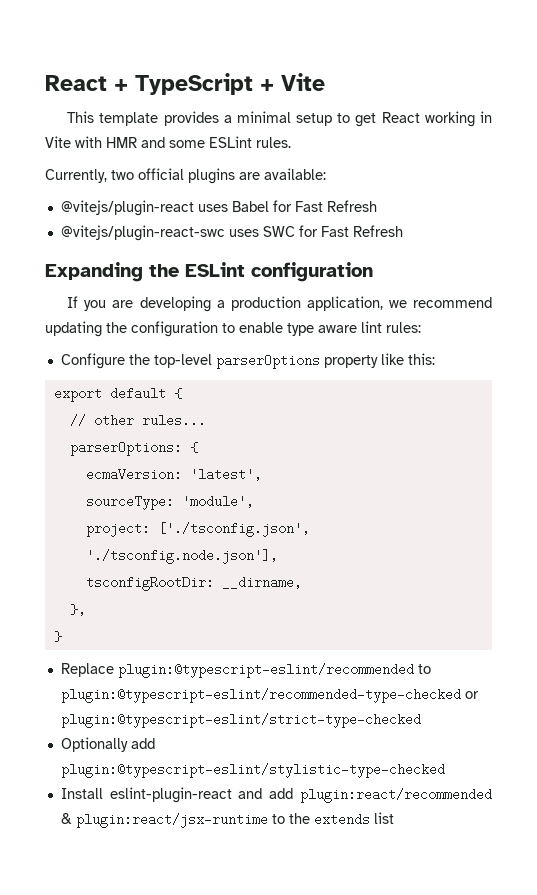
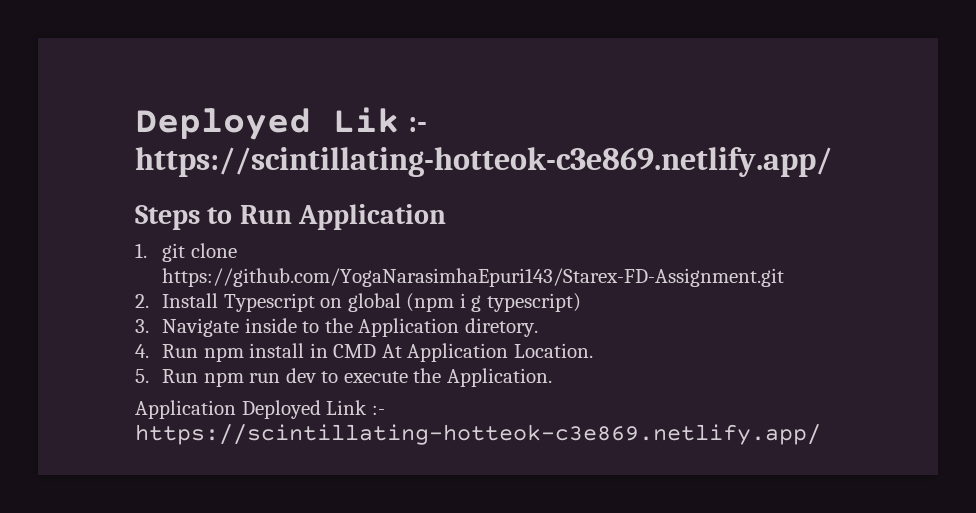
- React + TypeScript + Vite
- This template provides a minimal setup to get React working in Vite with HMR and some ESLint rules.
- Currently, two official plugins are available:
- @vitejs/plugin-react uses Babel for Fast Refresh
- @vitejs/plugin-react-swc uses SWC for Fast Refresh
- Expanding the ESLint configuration
- If you are developing a production application, we recommend updating the configuration to enable type aware lint rules:
- Configure the top-level parserOptions property like this:
- export default {
- // other rules...
- parserOptions: {
- ecmaVersion: 'latest',
- sourceType: 'module',
- project: ['./tsconfig.json', './tsconfig.node.json'],
- tsconfigRootDir: __dirname,
- },
- }
- Replace plugin:@typescript-eslint/recommended to plugin:@typescript-eslint/recommended-type-checked or plugin:@typescript-eslint/strict-type-checked
- Optionally add plugin:@typescript-eslint/stylistic-type-checked
- Install eslint-plugin-react and add plugin:react/recommended & plugin:react/jsx-runtime to the extends list
+ Deployed Lik :- https://scintillating-hotteok-c3e869.netlify.app/
+ Steps to Run Application
+ 1. git clone https://github.com/YogaNarasimhaEpuri143/Starex-FD-Assignment.git
+ 2. Install Typescript on global (npm i g typescript)
+ 3. Navigate inside to the Application diretory.
+ 4. Run npm install in CMD At Application Location.
+ 5. Run npm run dev to execute the Application.
+ Application Deployed Link :- https://scintillating-hotteok-c3e869.netlify.app/

